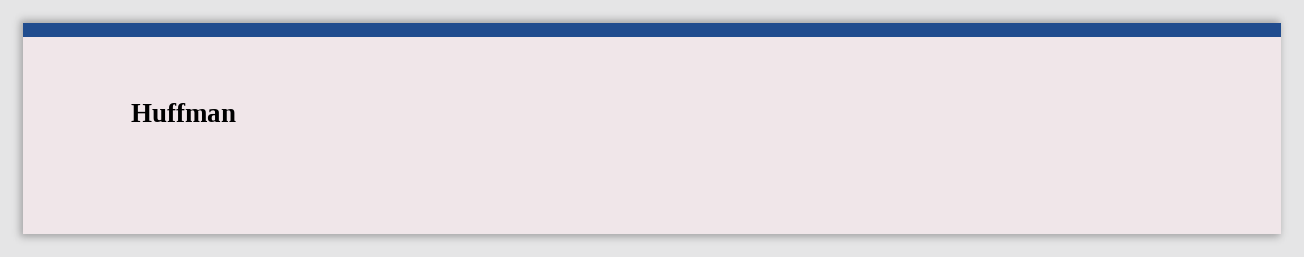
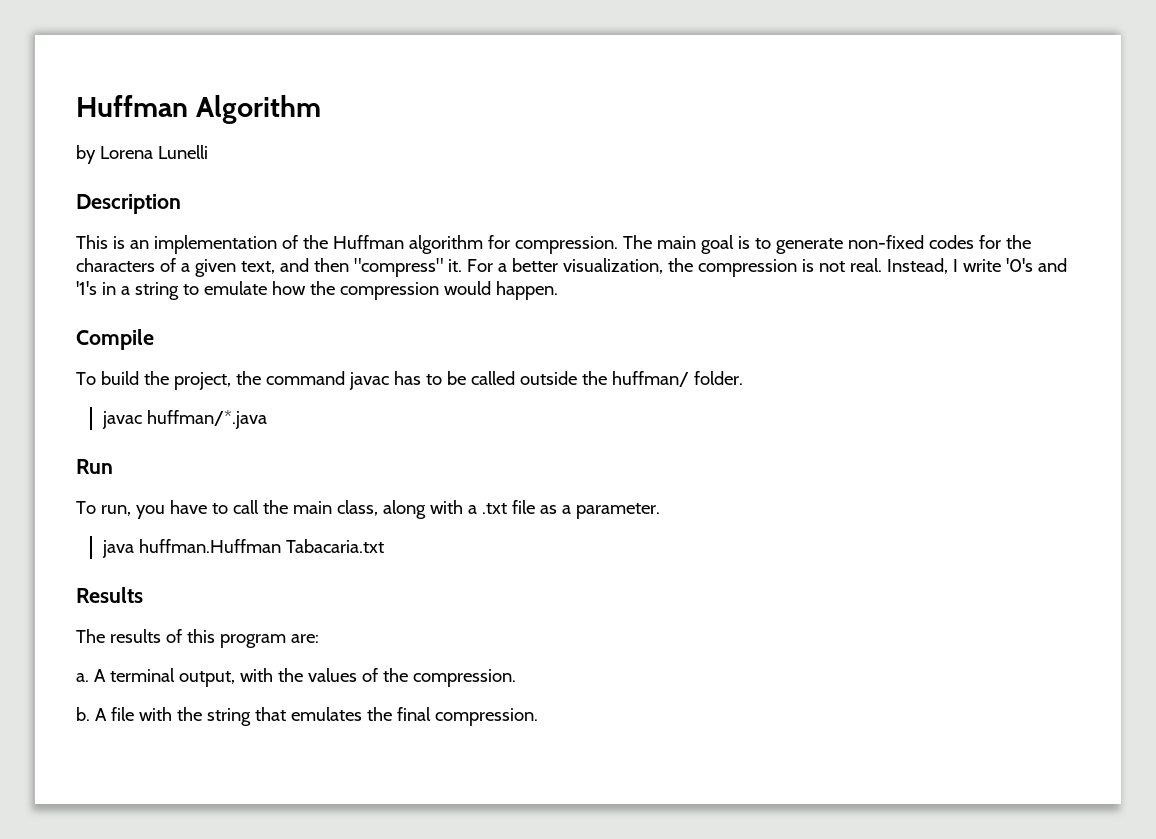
- Huffman
+ Huffman Algorithm
+ by Lorena Lunelli
+ Description
+ This is an implementation of the Huffman algorithm for compression. The main goal is to generate non-fixed codes for the characters of a given text, and then "compress" it. For a better visualization, the compression is not real. Instead, I write '0's and '1's in a string to emulate how the compression would happen.
+ Compile
+ To build the project, the command javac has to be called outside the huffman/ folder.
+ javac huffman/*.java
+ Run
+ To run, you have to call the main class, along with a .txt file as a parameter.
+ java huffman.Huffman Tabacaria.txt
+ Results
+ The results of this program are:
+ a. A terminal output, with the values of the compression.
+ b. A file with the string that emulates the final compression.

